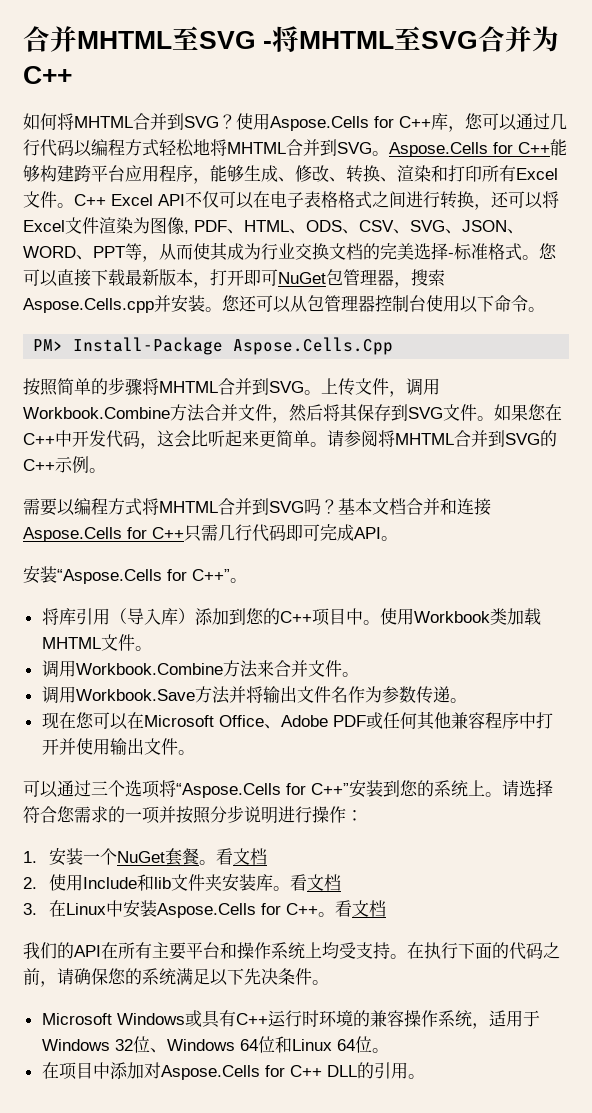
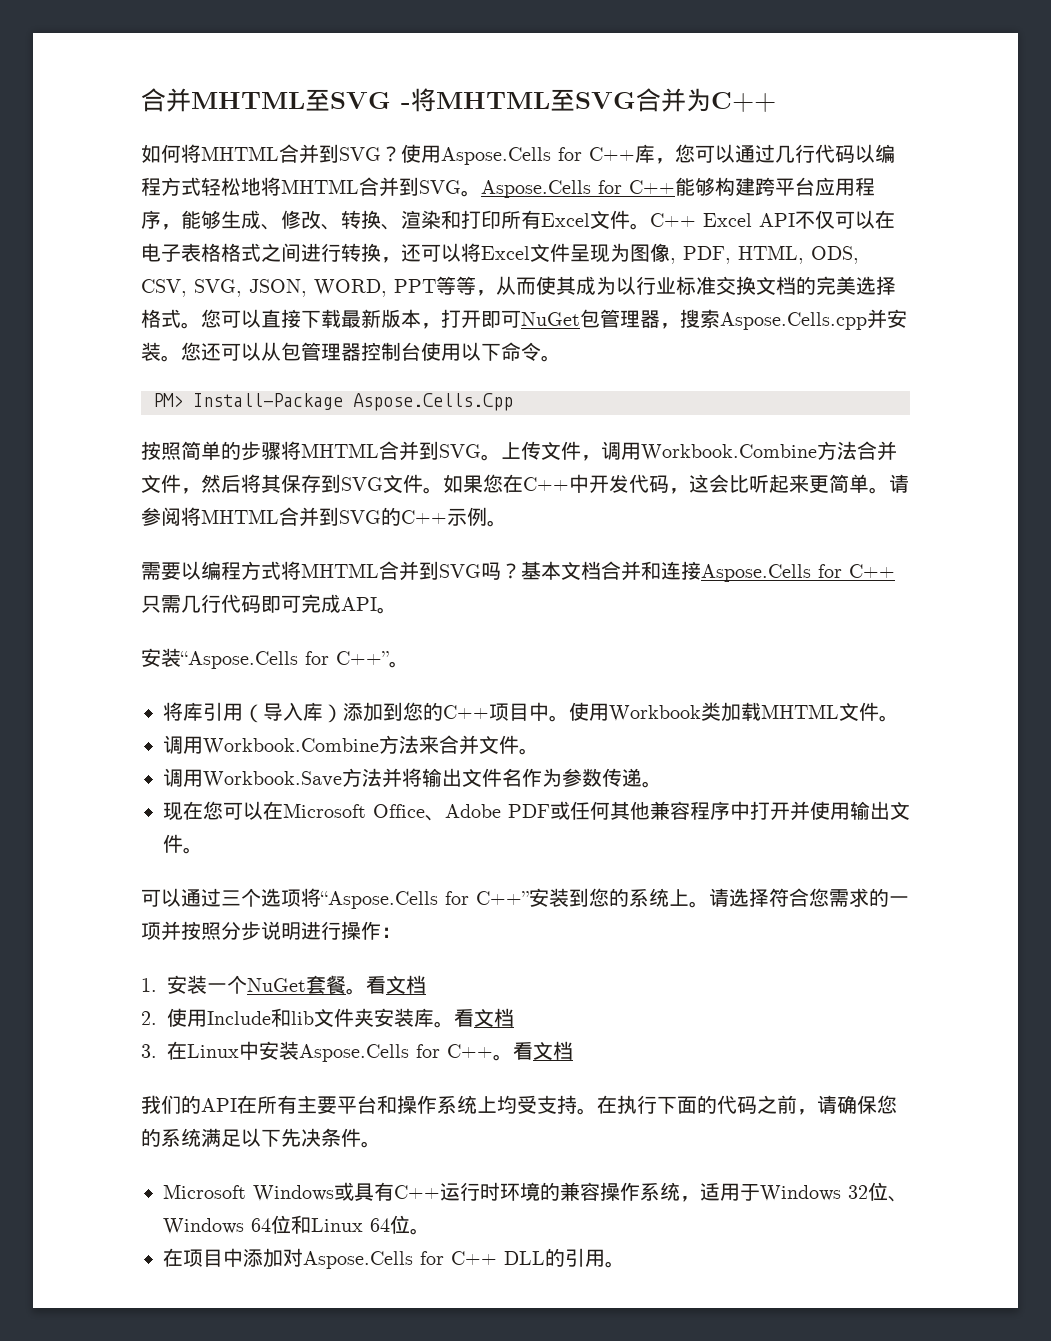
- C++ Excel API不仅可以在电子表格格式之间进行转换，还可以将Excel文件渲染为图像, PDF、HTML、ODS、CSV、SVG、JSON、WORD、PPT等，从而使其成为行业交换文档的完美选择-标准格式。
+ C++ Excel API不仅可以在电子表格格式之间进行转换，还可以将Excel文件呈现为图像, PDF, HTML, ODS, CSV, SVG, JSON, WORD, PPT等等，从而使其成为以行业标准交换文档的完美选择格式。

